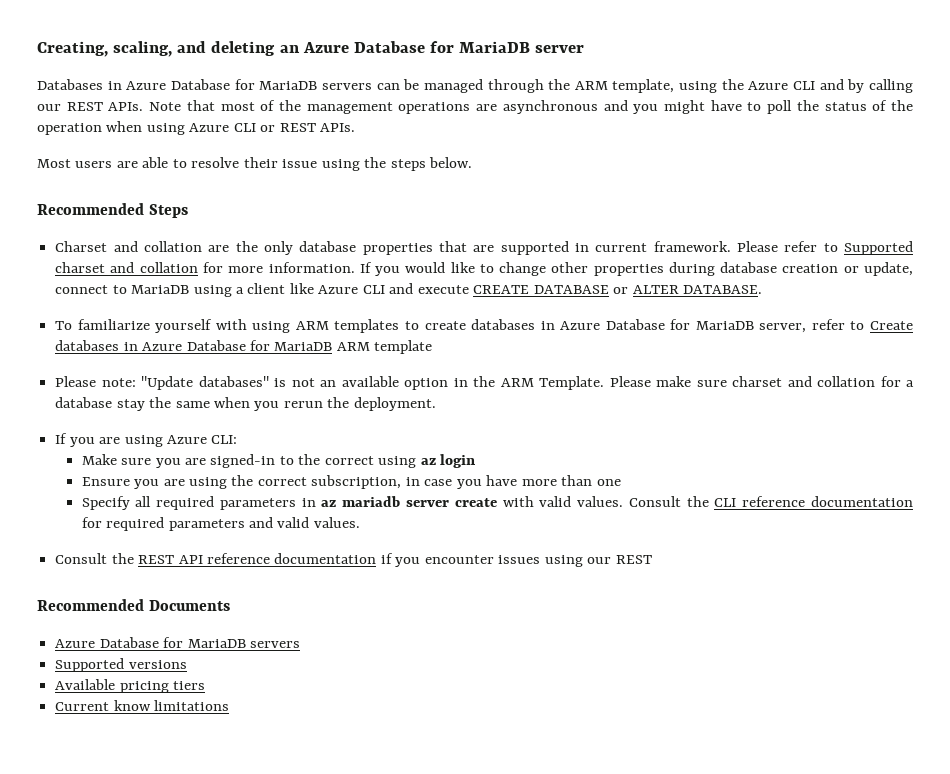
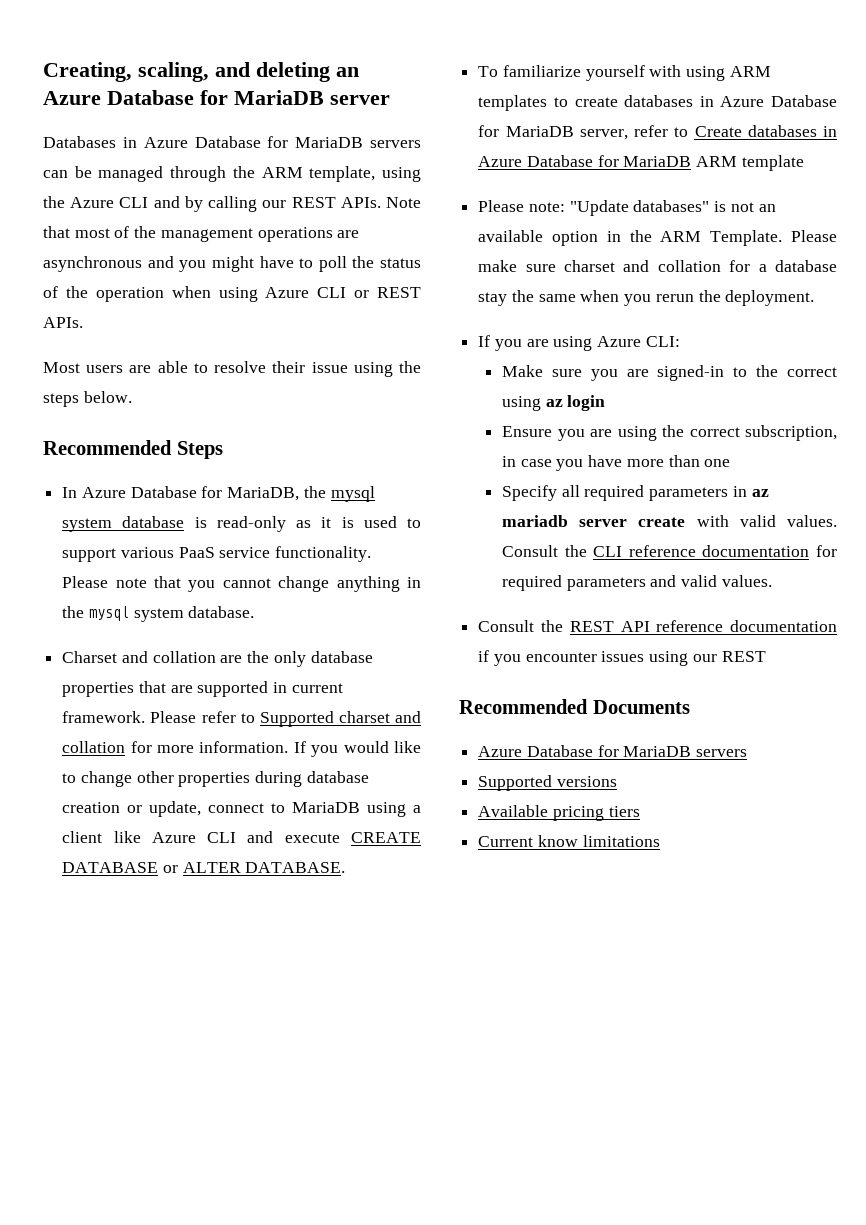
+ In Azure Database for MariaDB, the mysql system database is read-only as it is used to support various PaaS service functionality. Please note that you cannot change anything in the mysql system database.

